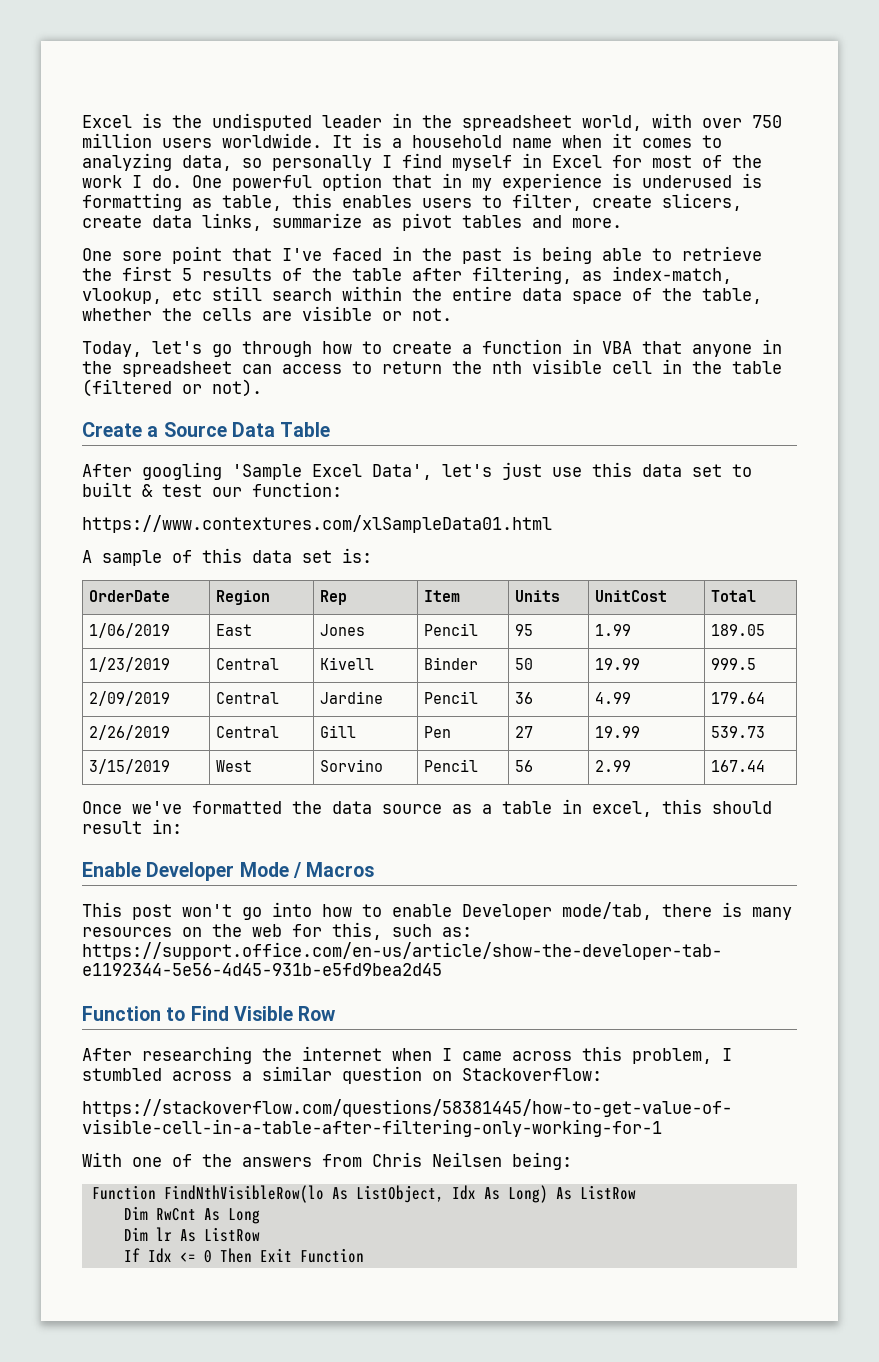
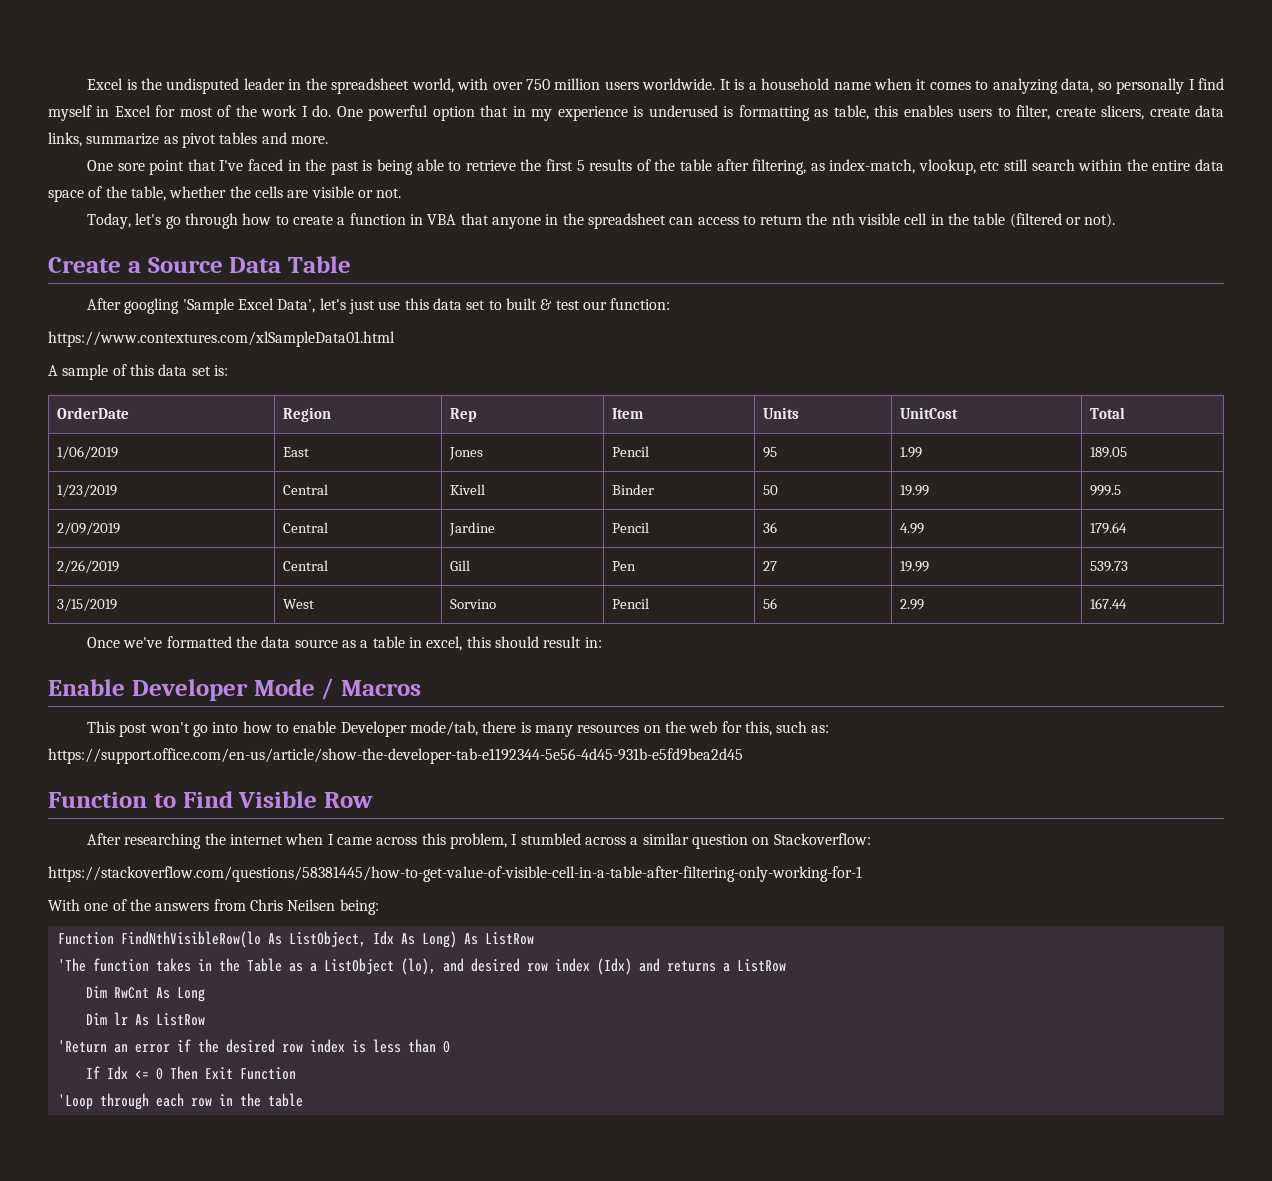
+ 'The function takes in the Table as a ListObject (lo), and desired row index (Idx) and returns a ListRow
+ 'Return an error if the desired row index is less than 0
+ 'Loop through each row in the table

